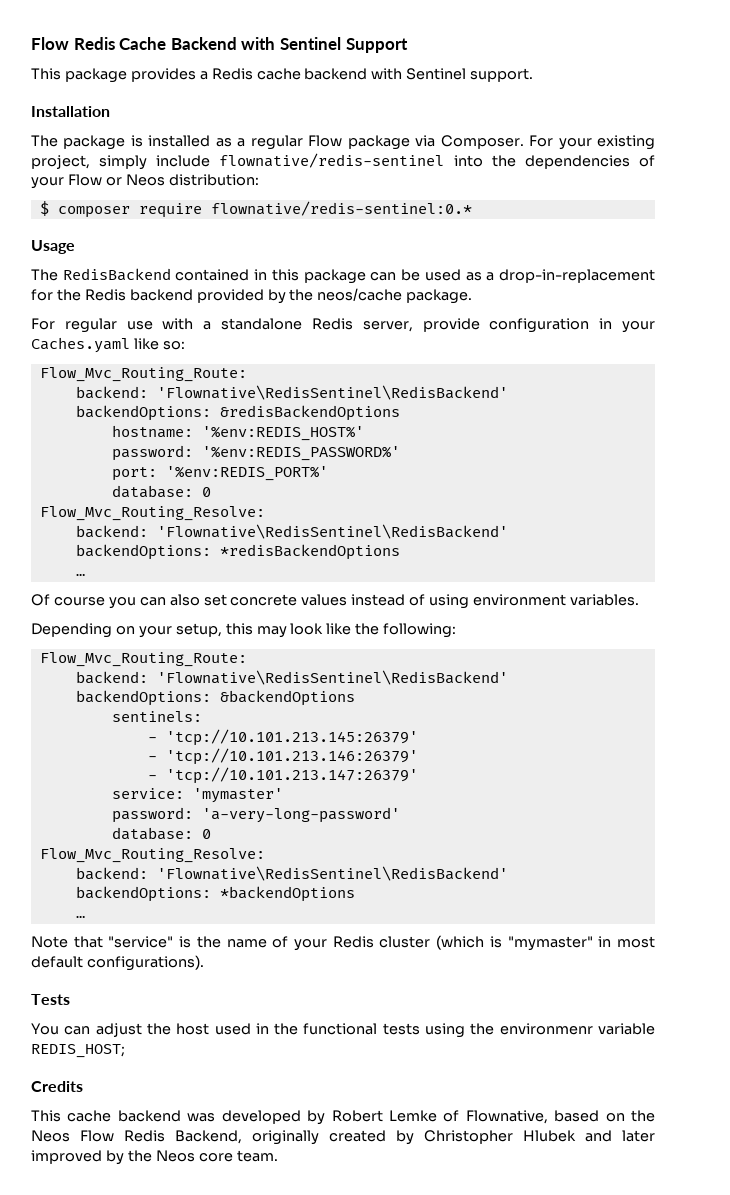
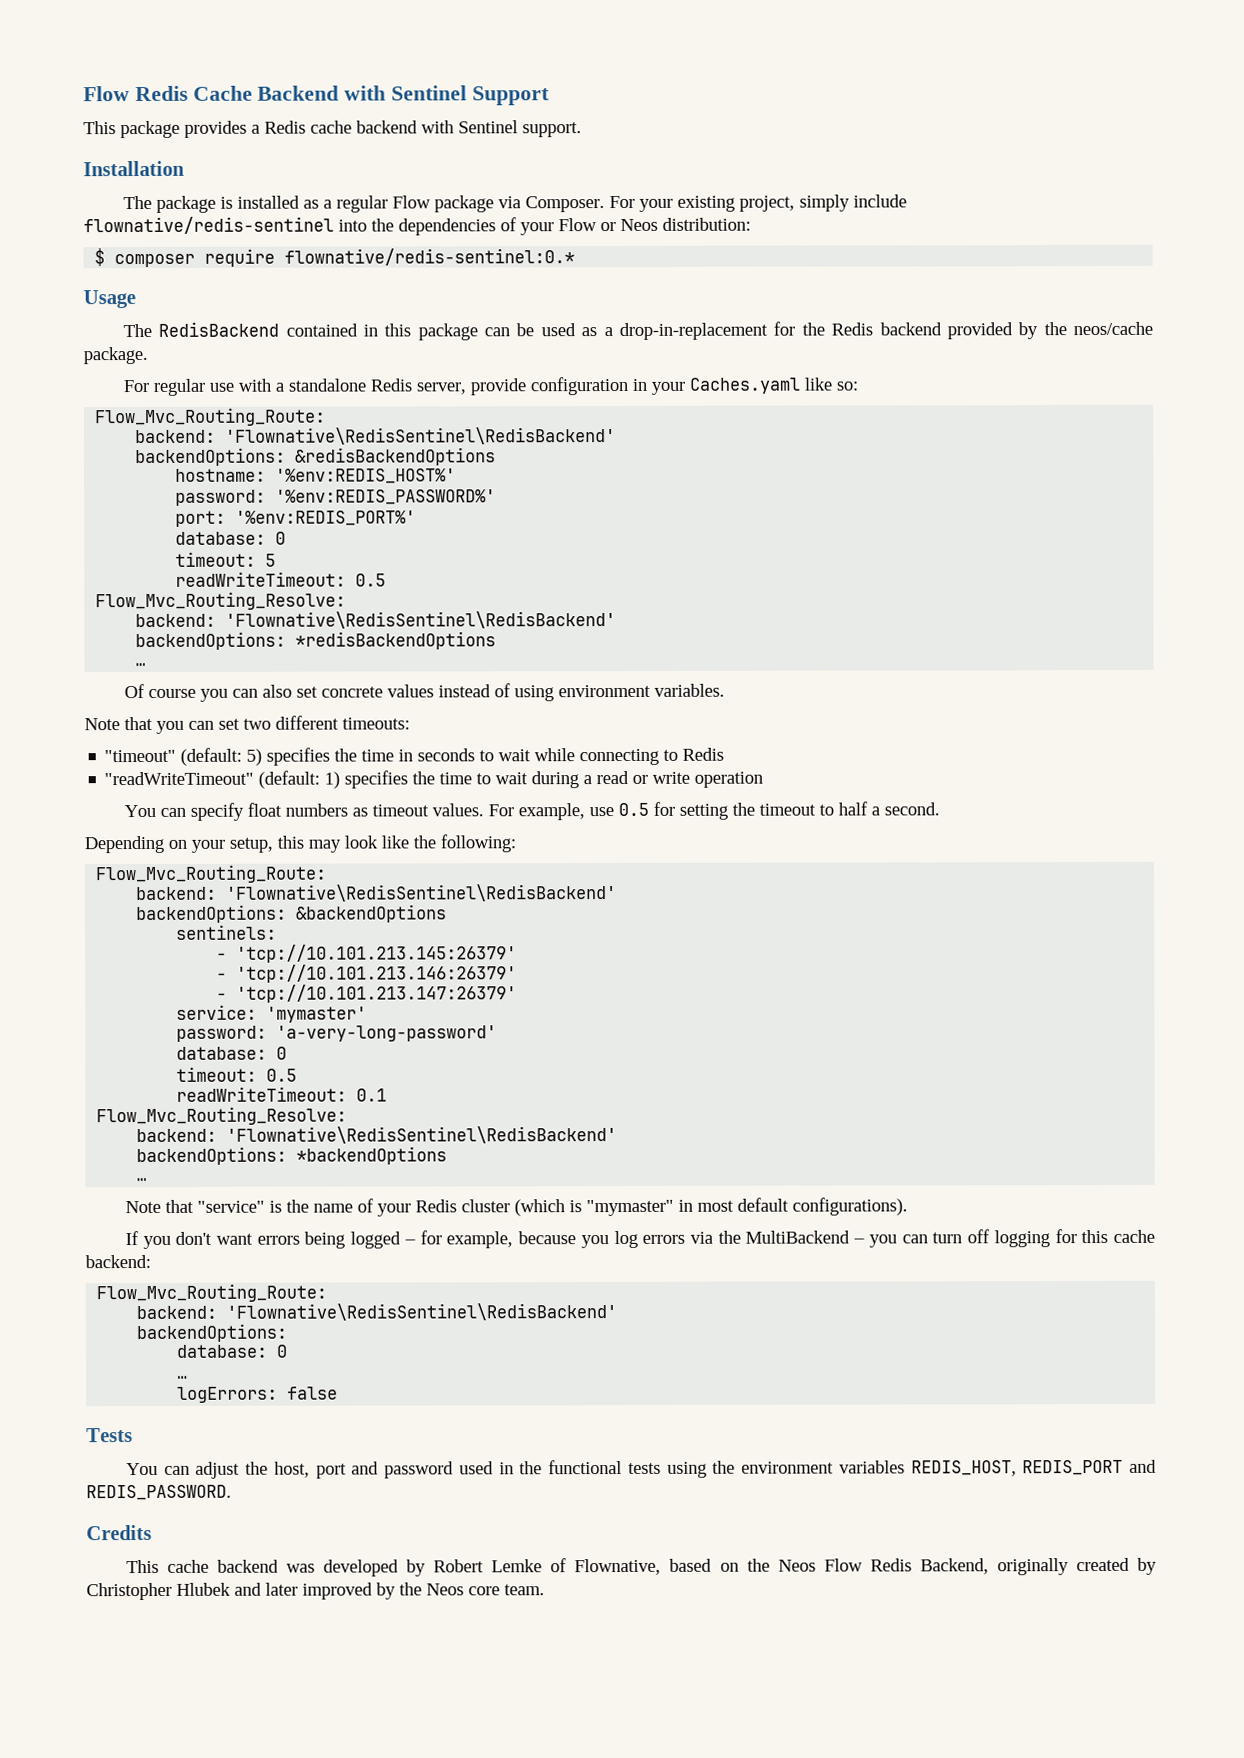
+ timeout: 5
+ readWriteTimeout: 0.5
+ Note that you can set two different timeouts:
+ "timeout" (default: 5) specifies the time in seconds to wait while connecting to Redis
+ "readWriteTimeout" (default: 1) specifies the time to wait during a read or write operation
+ You can specify float numbers as timeout values. For example, use 0.5 for setting the timeout to half a second.
+ timeout: 0.5
+ readWriteTimeout: 0.1
+ If you don't want errors being logged – for example, because you log errors via the MultiBackend – you can turn off logging for this cache backend:
+ Flow_Mvc_Routing_Route:
+ backend: 'Flownative\RedisSentinel\RedisBackend'
+ backendOptions:
+ database: 0
+ …
+ logErrors: false
- You can adjust the host used in the functional tests using the environmenr variable REDIS_HOST;
+ You can adjust the host, port and password used in the functional tests using the environment variables REDIS_HOST, REDIS_PORT and REDIS_PASSWORD.

